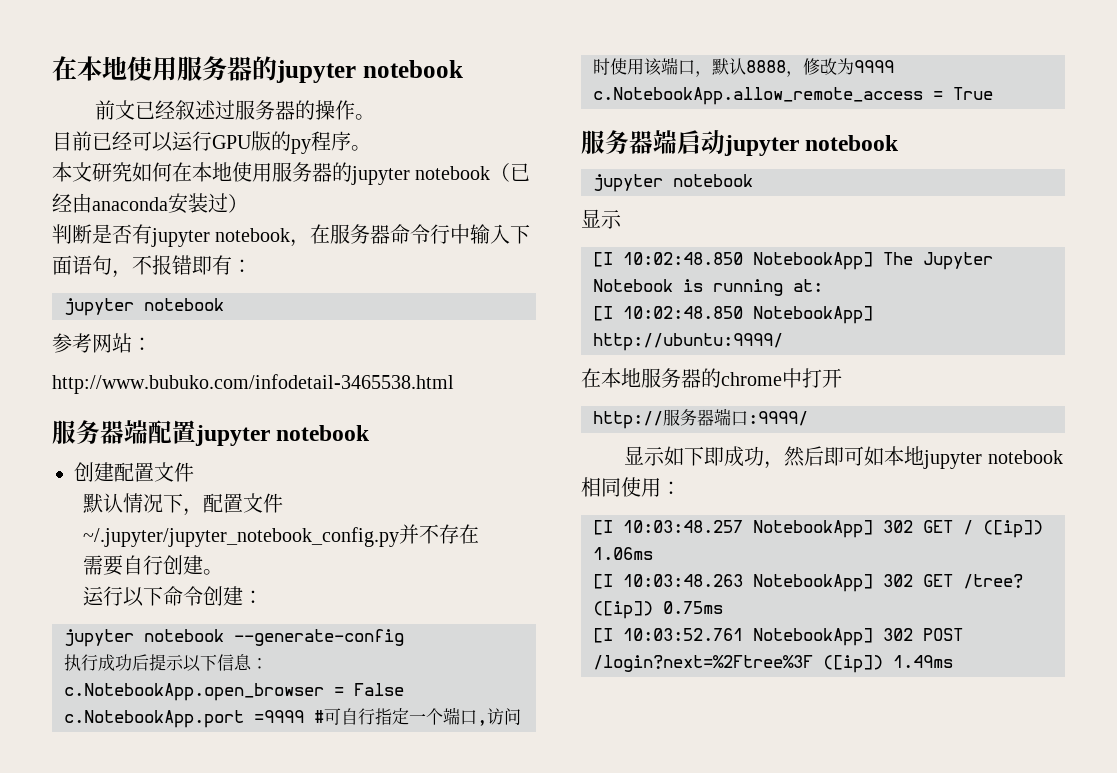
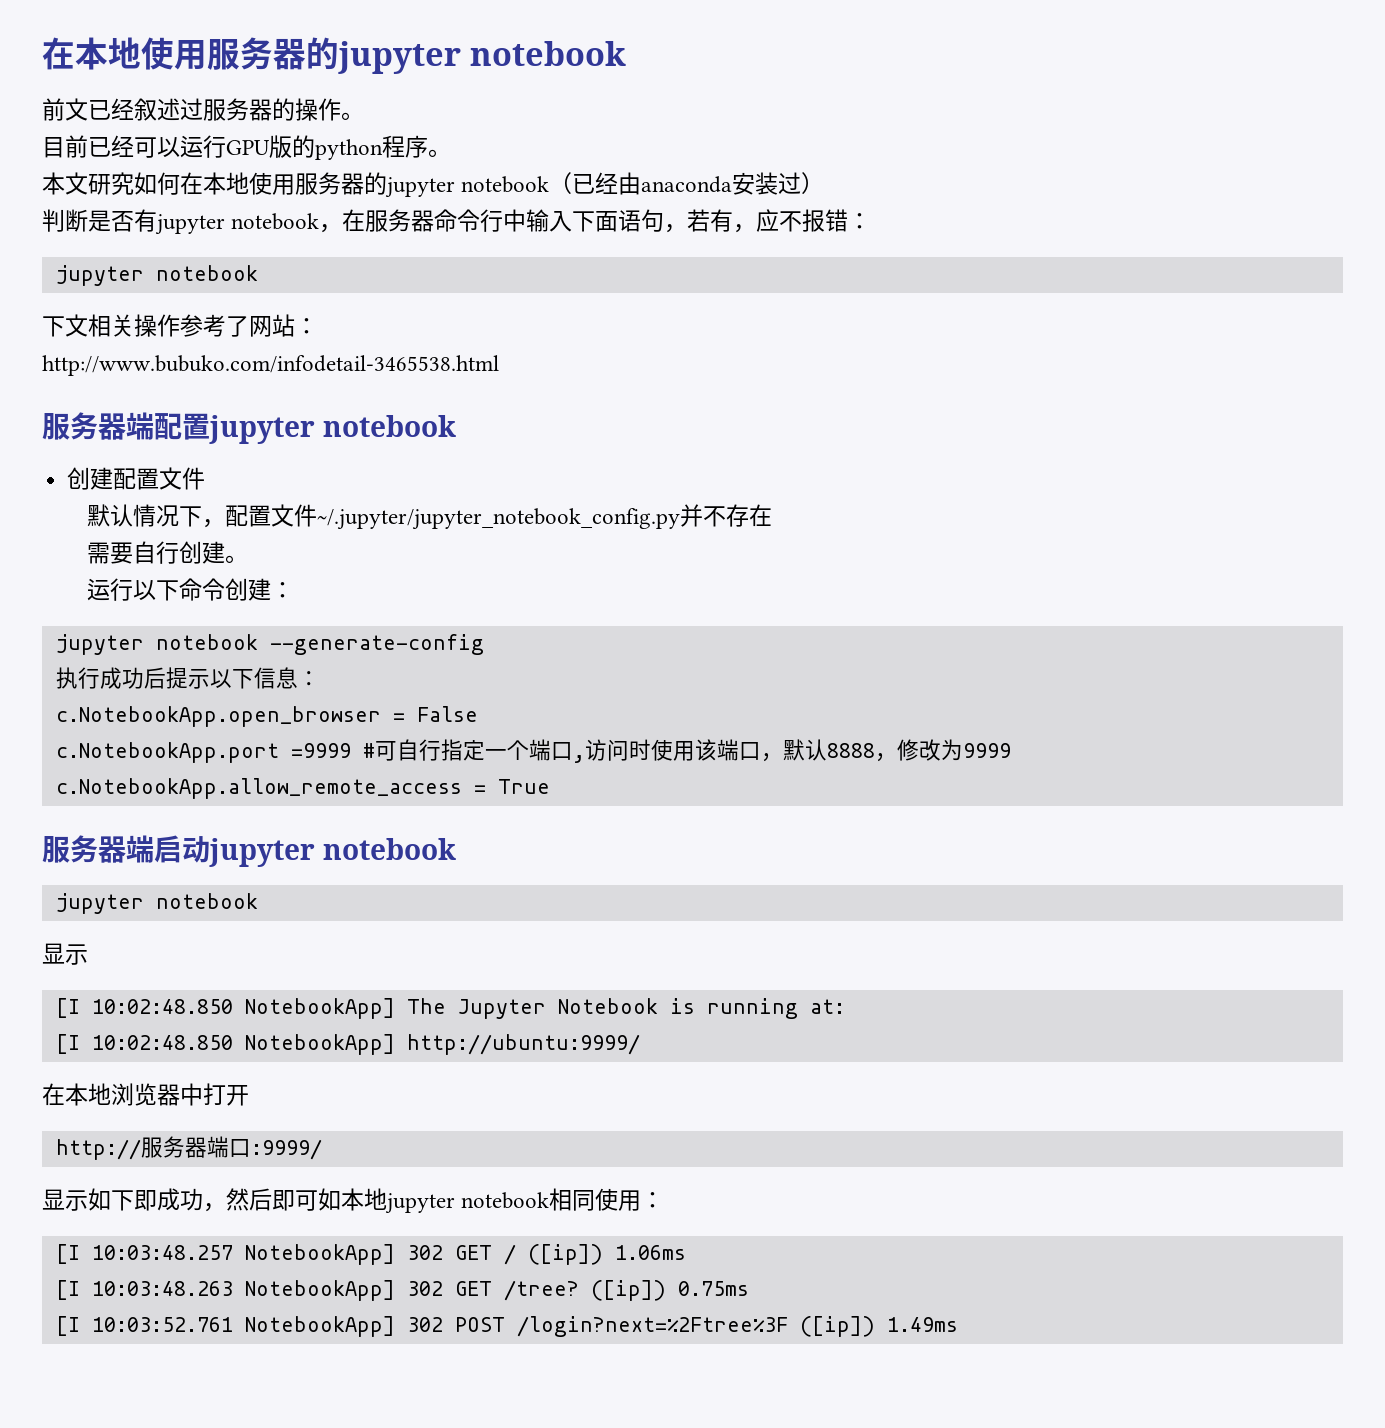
- 目前已经可以运行GPU版的py程序。
+ 目前已经可以运行GPU版的python程序。
- 判断是否有jupyter notebook，在服务器命令行中输入下面语句，不报错即有：
+ 判断是否有jupyter notebook，在服务器命令行中输入下面语句，若有，应不报错：
- 参考网站：
+ 下文相关操作参考了网站：
- 在本地服务器的chrome中打开
+ 在本地浏览器中打开

